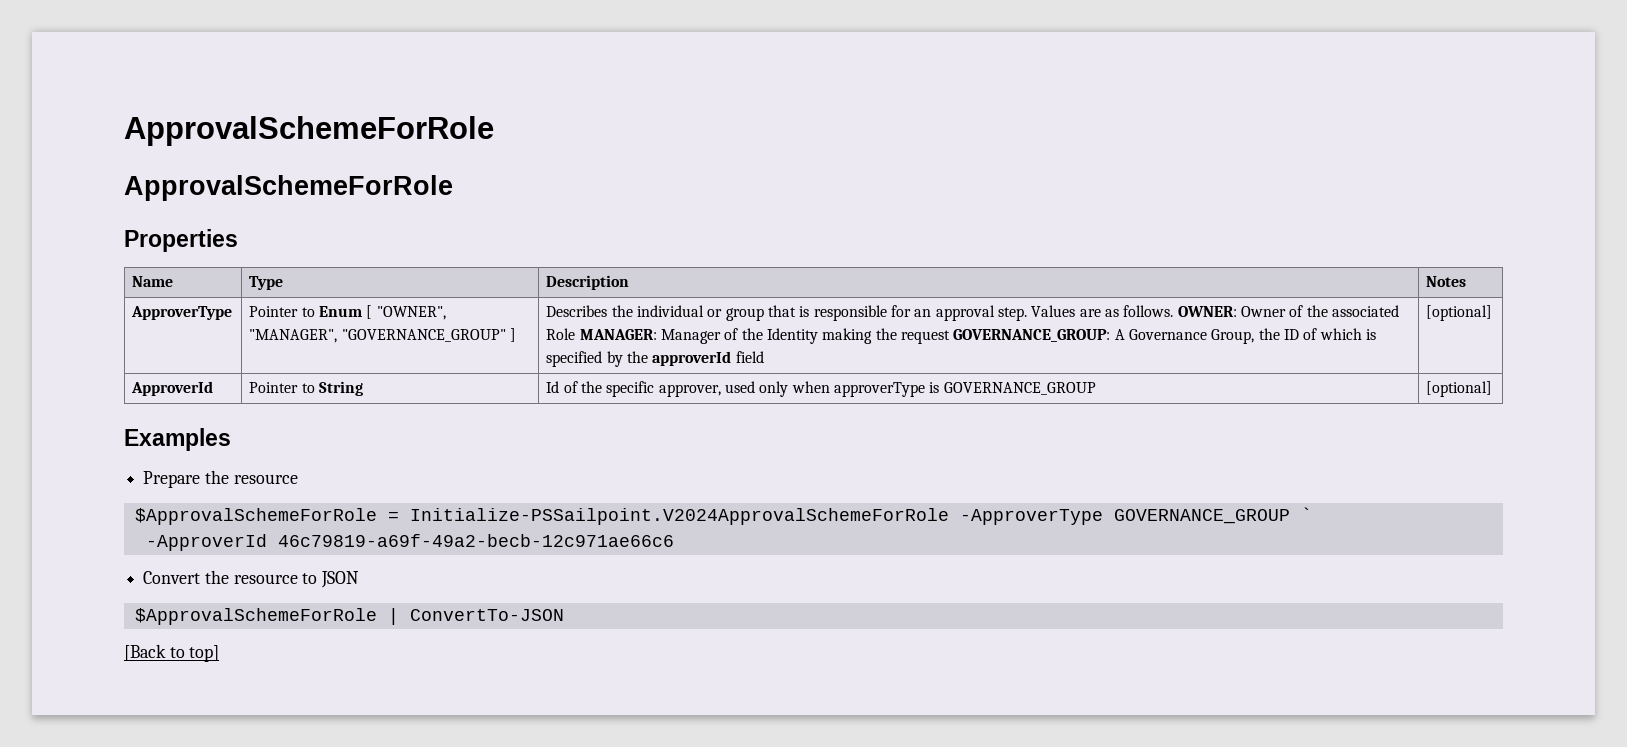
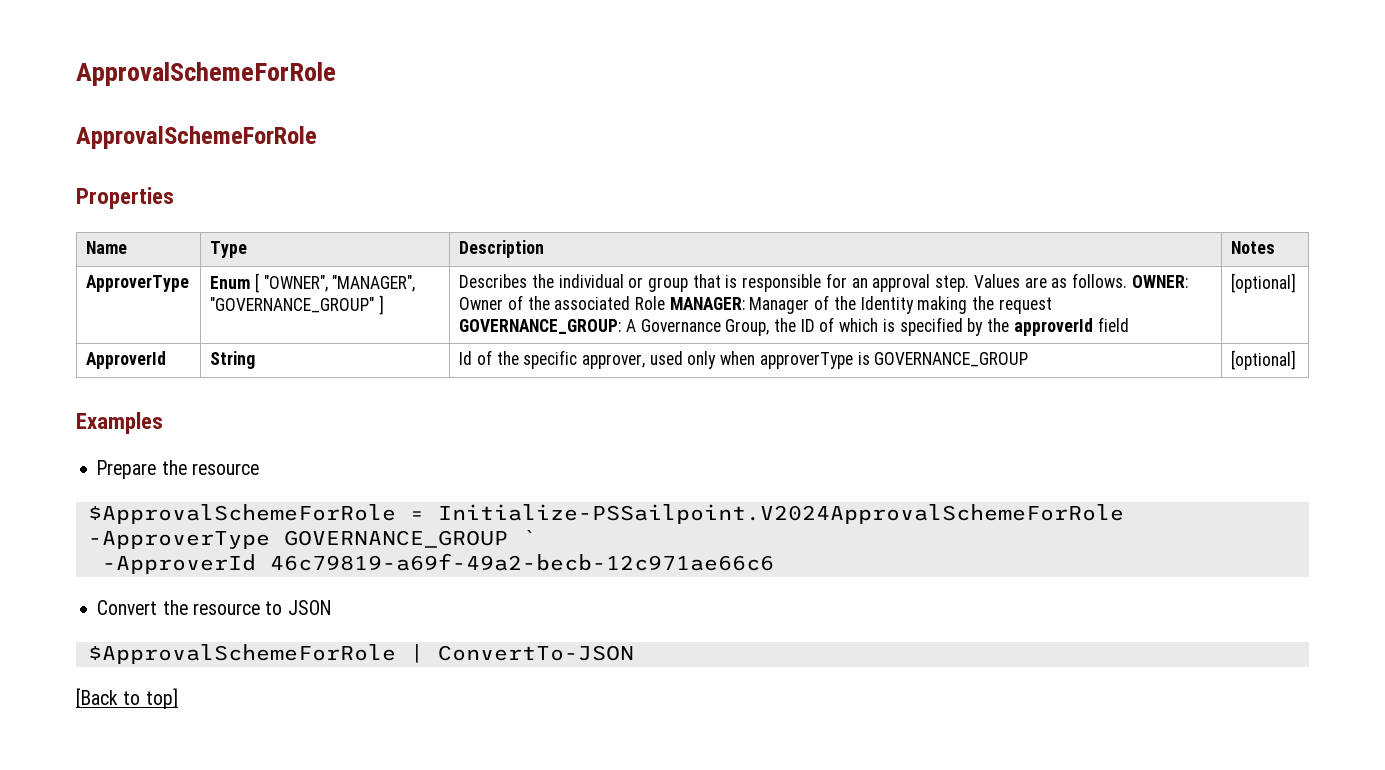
- Pointer to Enum [ "OWNER", "MANAGER", "GOVERNANCE_GROUP" ]
+ Enum [ "OWNER", "MANAGER", "GOVERNANCE_GROUP" ]
- ApproverId | Pointer to String | Id of the specific approver, used only when approverType is GOVERNANCE_GROUP | [optional]
+ ApproverId | String | Id of the specific approver, used only when approverType is GOVERNANCE_GROUP | [optional]

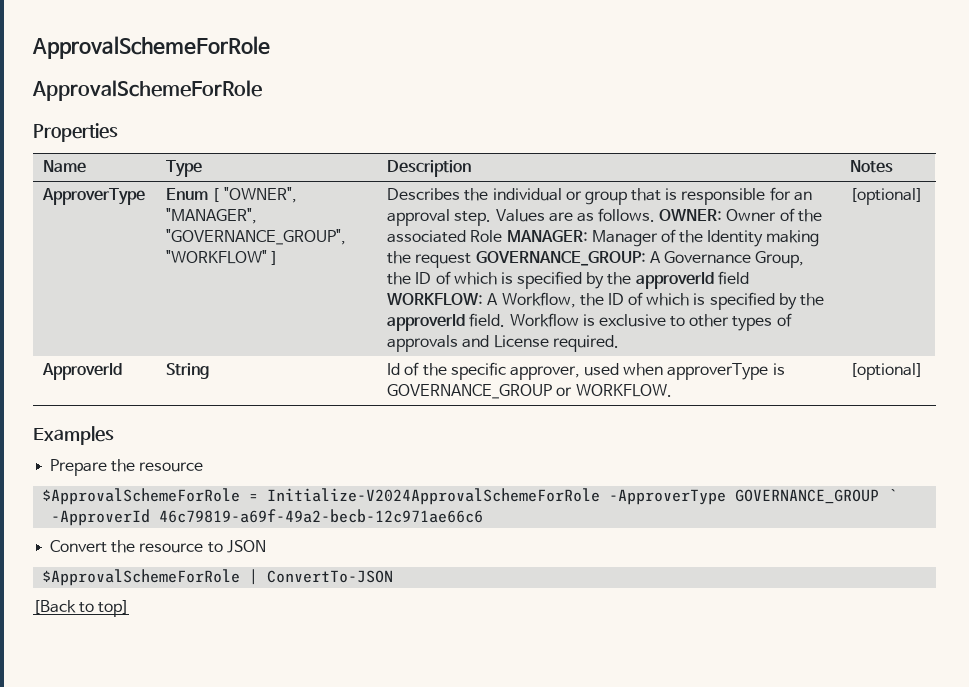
- Enum [ "OWNER", "MANAGER", "GOVERNANCE_GROUP" ]
+ Enum [ "OWNER", "MANAGER", "GOVERNANCE_GROUP", "WORKFLOW" ]
- OWNER: Owner of the associated Role MANAGER: Manager of the Identity making the request GOVERNANCE_GROUP: A Governance Group, the ID of which is specified by the approverId field
+ OWNER: Owner of the associated Role MANAGER: Manager of the Identity making the request GOVERNANCE_GROUP: A Governance Group, the ID of which is specified by the approverId field WORKFLOW: A Workflow, the ID of which is specified by the approverId field. Workflow is exclusive to other types of approvals and License required.
- ApproverId | String | Id of the specific approver, used only when approverType is GOVERNANCE_GROUP | [optional]
+ ApproverId | String | Id of the specific approver, used when approverType is GOVERNANCE_GROUP or WORKFLOW. | [optional]
- $ApprovalSchemeForRole = Initialize-PSSailpoint.V2024ApprovalSchemeForRole -ApproverType GOVERNANCE_GROUP `
+ $ApprovalSchemeForRole = Initialize-V2024ApprovalSchemeForRole -ApproverType GOVERNANCE_GROUP `

